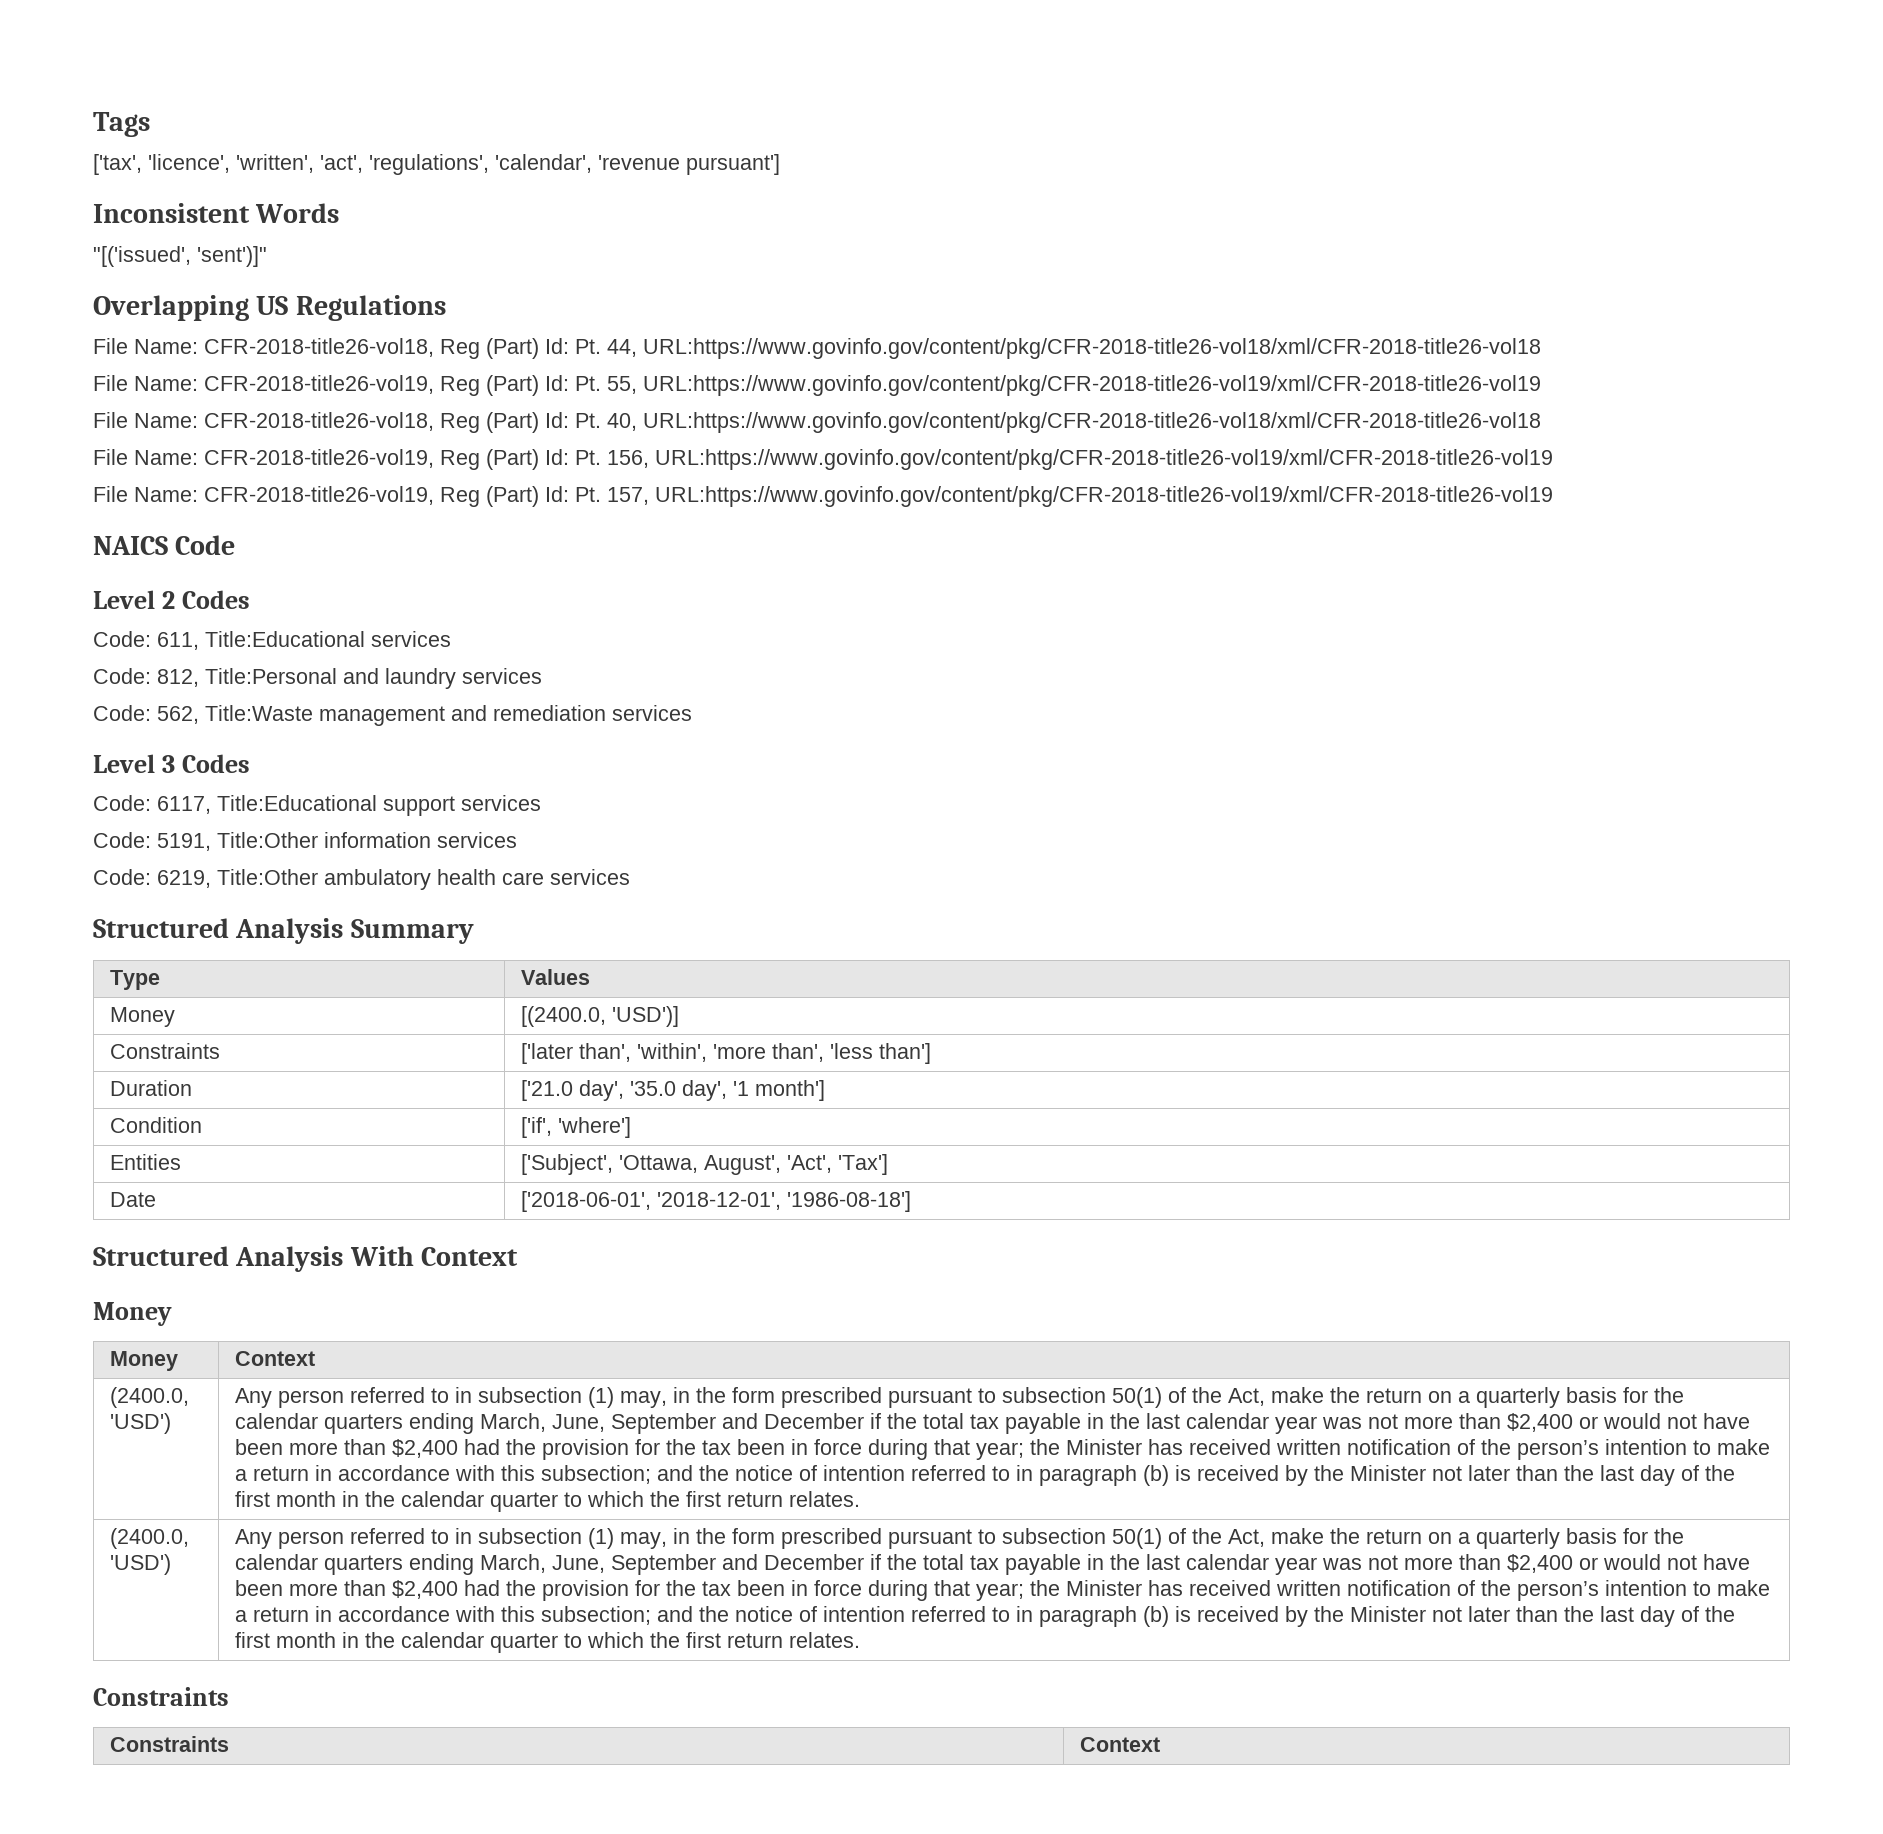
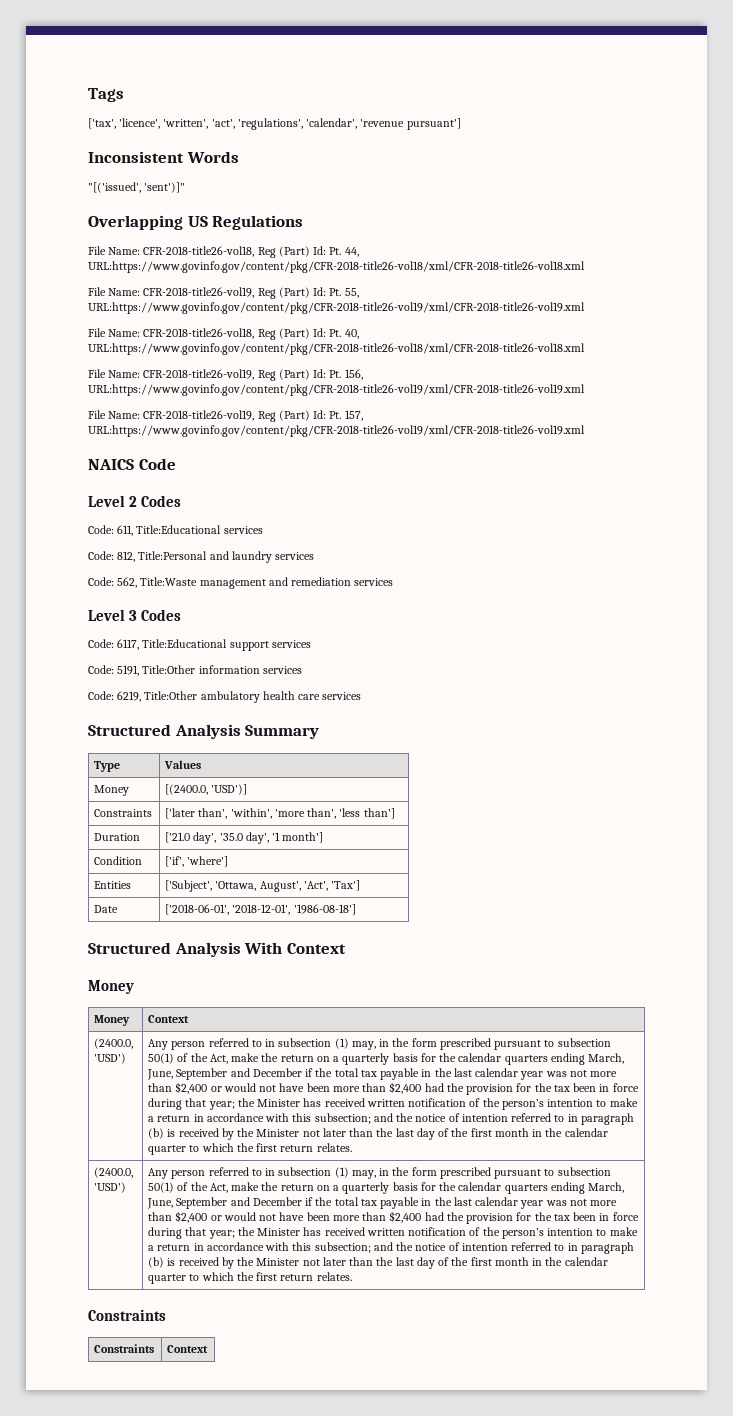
- File Name: CFR-2018-title26-vol18, Reg (Part) Id: Pt. 44, URL:https://www.govinfo.gov/content/pkg/CFR-2018-title26-vol18/xml/CFR-2018-title26-vol18
+ File Name: CFR-2018-title26-vol18, Reg (Part) Id: Pt. 44, URL:https://www.govinfo.gov/content/pkg/CFR-2018-title26-vol18/xml/CFR-2018-title26-vol18.xml
- File Name: CFR-2018-title26-vol19, Reg (Part) Id: Pt. 55, URL:https://www.govinfo.gov/content/pkg/CFR-2018-title26-vol19/xml/CFR-2018-title26-vol19
+ File Name: CFR-2018-title26-vol19, Reg (Part) Id: Pt. 55, URL:https://www.govinfo.gov/content/pkg/CFR-2018-title26-vol19/xml/CFR-2018-title26-vol19.xml
- File Name: CFR-2018-title26-vol18, Reg (Part) Id: Pt. 40, URL:https://www.govinfo.gov/content/pkg/CFR-2018-title26-vol18/xml/CFR-2018-title26-vol18
+ File Name: CFR-2018-title26-vol18, Reg (Part) Id: Pt. 40, URL:https://www.govinfo.gov/content/pkg/CFR-2018-title26-vol18/xml/CFR-2018-title26-vol18.xml
- File Name: CFR-2018-title26-vol19, Reg (Part) Id: Pt. 156, URL:https://www.govinfo.gov/content/pkg/CFR-2018-title26-vol19/xml/CFR-2018-title26-vol19
+ File Name: CFR-2018-title26-vol19, Reg (Part) Id: Pt. 156, URL:https://www.govinfo.gov/content/pkg/CFR-2018-title26-vol19/xml/CFR-2018-title26-vol19.xml
- File Name: CFR-2018-title26-vol19, Reg (Part) Id: Pt. 157, URL:https://www.govinfo.gov/content/pkg/CFR-2018-title26-vol19/xml/CFR-2018-title26-vol19
+ File Name: CFR-2018-title26-vol19, Reg (Part) Id: Pt. 157, URL:https://www.govinfo.gov/content/pkg/CFR-2018-title26-vol19/xml/CFR-2018-title26-vol19.xml

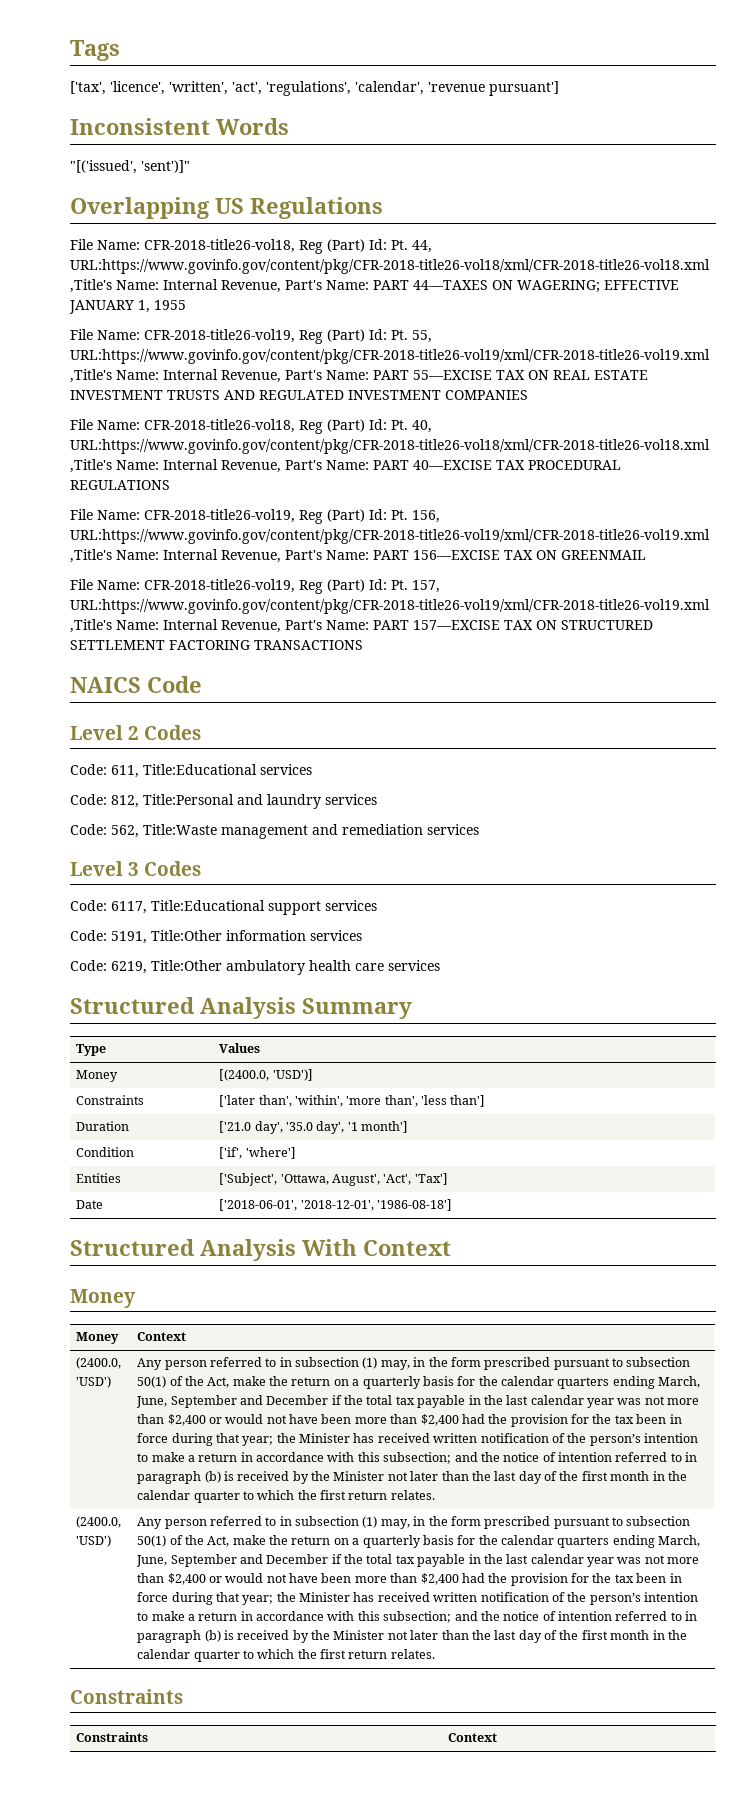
- File Name: CFR-2018-title26-vol18, Reg (Part) Id: Pt. 44, URL:https://www.govinfo.gov/content/pkg/CFR-2018-title26-vol18/xml/CFR-2018-title26-vol18.xml
+ File Name: CFR-2018-title26-vol18, Reg (Part) Id: Pt. 44, URL:https://www.govinfo.gov/content/pkg/CFR-2018-title26-vol18/xml/CFR-2018-title26-vol18.xml ,Title's Name: Internal Revenue, Part's Name: PART 44—TAXES ON WAGERING; EFFECTIVE JANUARY 1, 1955
- File Name: CFR-2018-title26-vol19, Reg (Part) Id: Pt. 55, URL:https://www.govinfo.gov/content/pkg/CFR-2018-title26-vol19/xml/CFR-2018-title26-vol19.xml
+ File Name: CFR-2018-title26-vol19, Reg (Part) Id: Pt. 55, URL:https://www.govinfo.gov/content/pkg/CFR-2018-title26-vol19/xml/CFR-2018-title26-vol19.xml ,Title's Name: Internal Revenue, Part's Name: PART 55—EXCISE TAX ON REAL ESTATE INVESTMENT TRUSTS AND REGULATED INVESTMENT COMPANIES
- File Name: CFR-2018-title26-vol18, Reg (Part) Id: Pt. 40, URL:https://www.govinfo.gov/content/pkg/CFR-2018-title26-vol18/xml/CFR-2018-title26-vol18.xml
+ File Name: CFR-2018-title26-vol18, Reg (Part) Id: Pt. 40, URL:https://www.govinfo.gov/content/pkg/CFR-2018-title26-vol18/xml/CFR-2018-title26-vol18.xml ,Title's Name: Internal Revenue, Part's Name: PART 40—EXCISE TAX PROCEDURAL REGULATIONS
- File Name: CFR-2018-title26-vol19, Reg (Part) Id: Pt. 156, URL:https://www.govinfo.gov/content/pkg/CFR-2018-title26-vol19/xml/CFR-2018-title26-vol19.xml
+ File Name: CFR-2018-title26-vol19, Reg (Part) Id: Pt. 156, URL:https://www.govinfo.gov/content/pkg/CFR-2018-title26-vol19/xml/CFR-2018-title26-vol19.xml ,Title's Name: Internal Revenue, Part's Name: PART 156—EXCISE TAX ON GREENMAIL
- File Name: CFR-2018-title26-vol19, Reg (Part) Id: Pt. 157, URL:https://www.govinfo.gov/content/pkg/CFR-2018-title26-vol19/xml/CFR-2018-title26-vol19.xml
+ File Name: CFR-2018-title26-vol19, Reg (Part) Id: Pt. 157, URL:https://www.govinfo.gov/content/pkg/CFR-2018-title26-vol19/xml/CFR-2018-title26-vol19.xml ,Title's Name: Internal Revenue, Part's Name: PART 157—EXCISE TAX ON STRUCTURED SETTLEMENT FACTORING TRANSACTIONS

